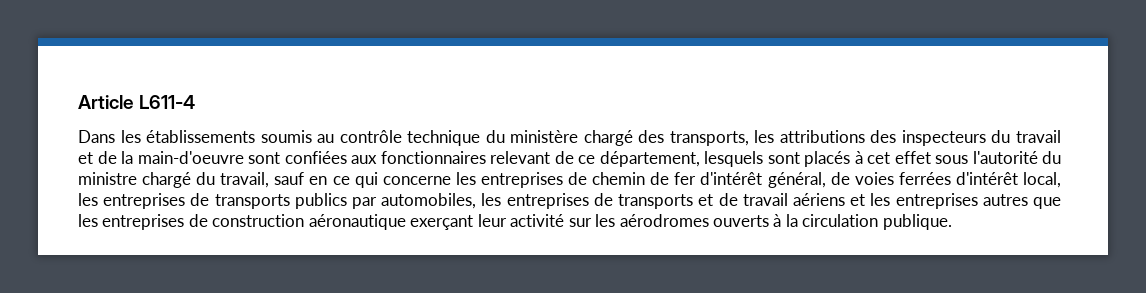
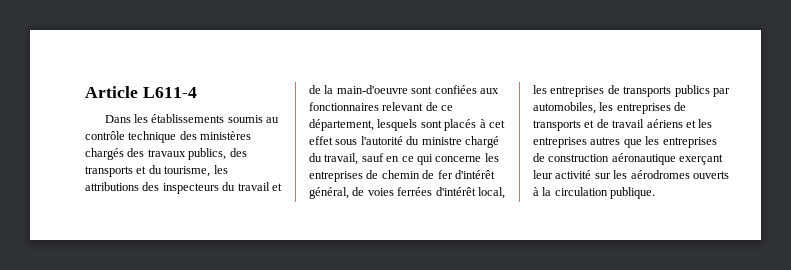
- Dans les établissements soumis au contrôle technique du ministère chargé des transports, les attributions des inspecteurs du travail et de la main-d'oeuvre sont confiées aux fonctionnaires relevant de ce département, lesquels sont placés à cet effet sous l'autorité du ministre chargé du travail, sauf en ce qui concerne les entreprises de chemin de fer d'intérêt général, de voies ferrées d'intérêt local, les entreprises de transports publics par automobiles, les entreprises de transports et de travail aériens et les entreprises autres que les entreprises de construction aéronautique exerçant leur activité sur les aérodromes ouverts à la circulation publique.
+ Dans les établissements soumis au contrôle technique des ministères chargés des travaux publics, des transports et du tourisme, les attributions des inspecteurs du travail et de la main-d'oeuvre sont confiées aux fonctionnaires relevant de ce département, lesquels sont placés à cet effet sous l'autorité du ministre chargé du travail, sauf en ce qui concerne les entreprises de chemin de fer d'intérêt général, de voies ferrées d'intérêt local, les entreprises de transports publics par automobiles, les entreprises de transports et de travail aériens et les entreprises autres que les entreprises de construction aéronautique exerçant leur activité sur les aérodromes ouverts à la circulation publique.

